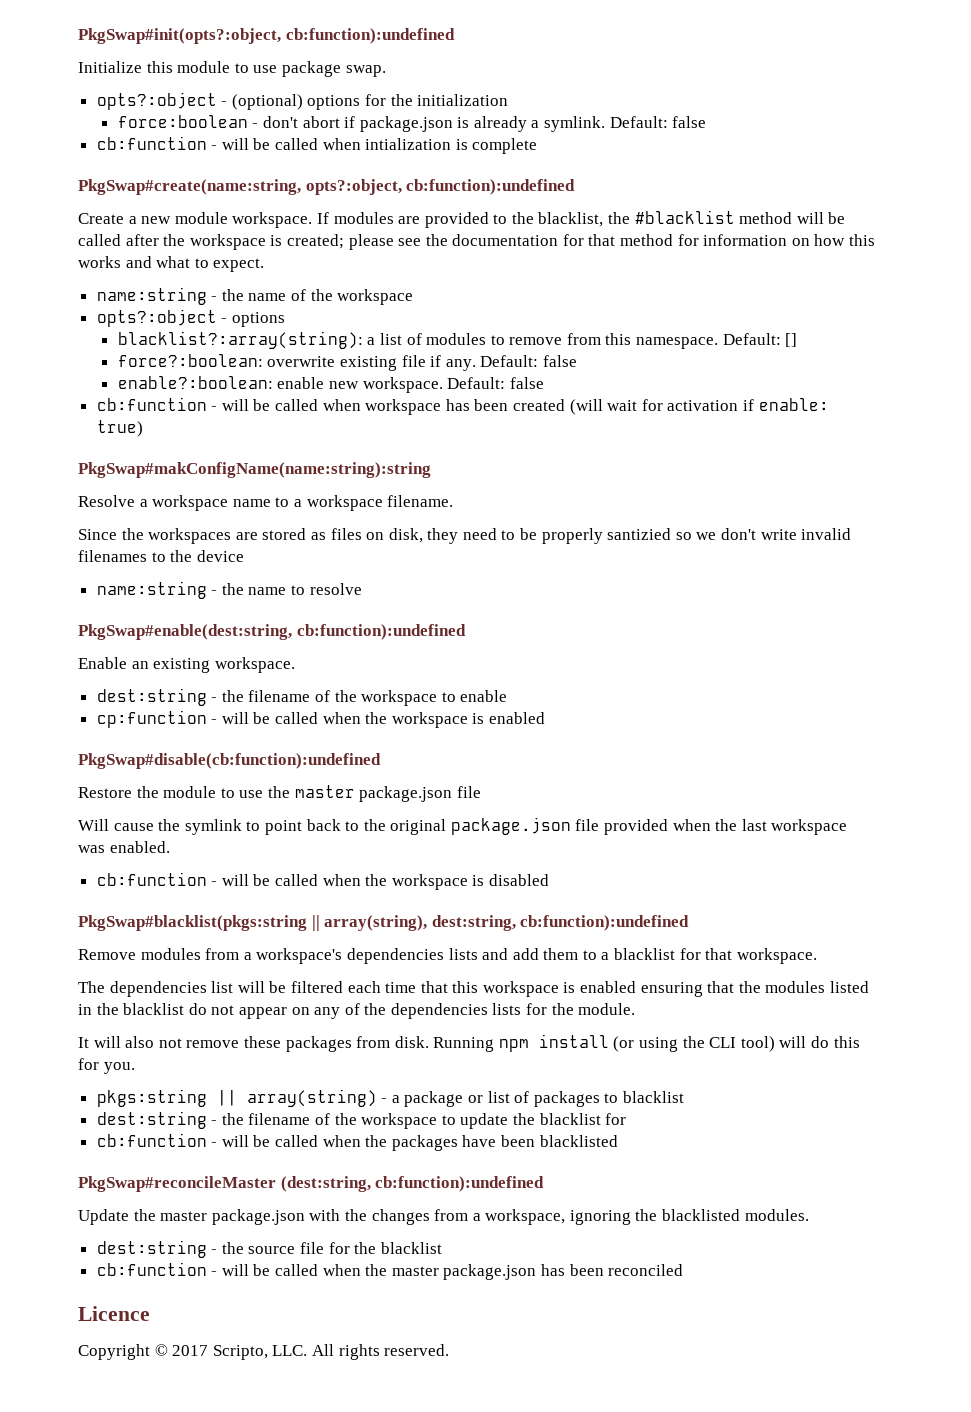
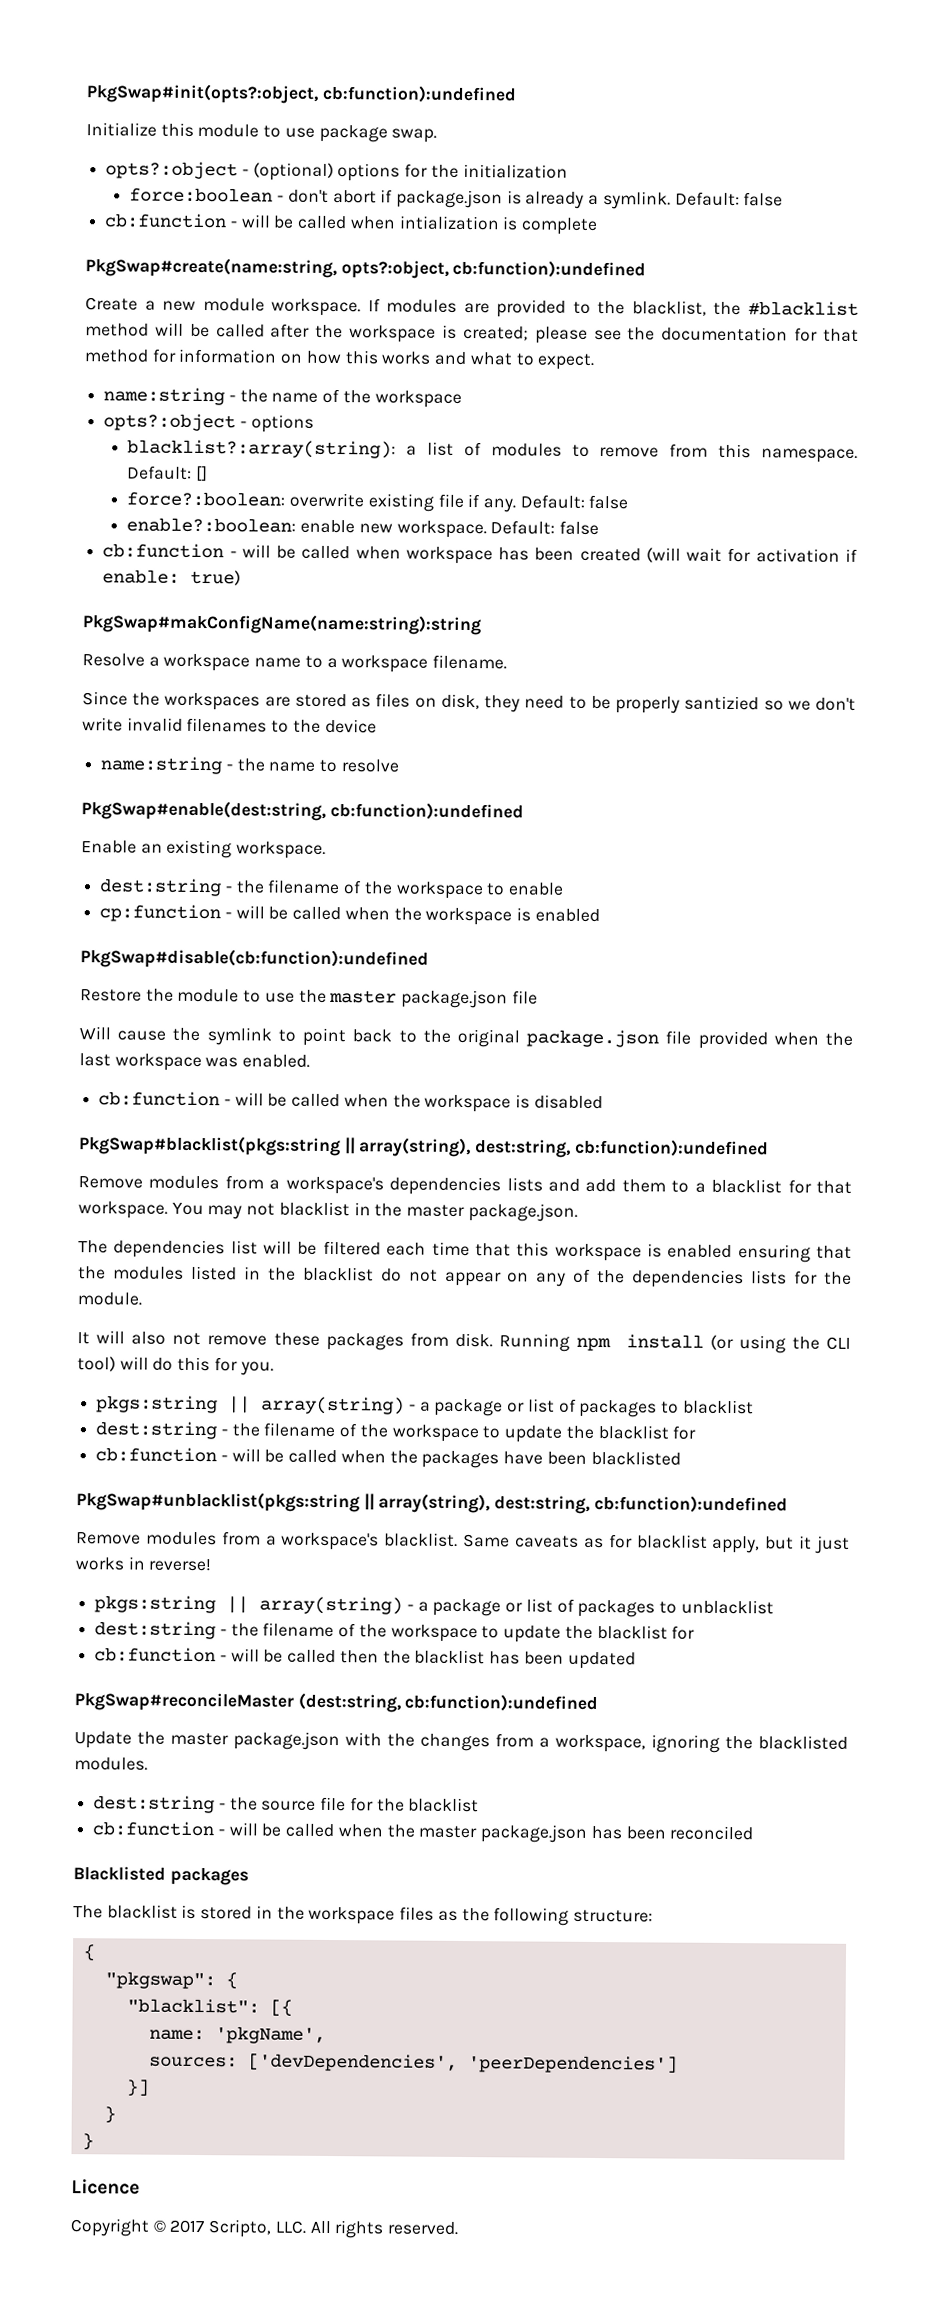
+ You may not blacklist in the master package.json.
+ PkgSwap#unblacklist(pkgs:string || array(string), dest:string, cb:function):undefined
+ Remove modules from a workspace's blacklist. Same caveats as for blacklist apply, but it just works in reverse!
+ pkgs:string || array(string) - a package or list of packages to unblacklist
+ dest:string - the filename of the workspace to update the blacklist for
+ cb:function - will be called then the blacklist has been updated
+ Blacklisted packages
+ The blacklist is stored in the workspace files as the following structure:
+ {
+ "pkgswap": {
+ "blacklist": [{
+ name: 'pkgName',
+ sources: ['devDependencies', 'peerDependencies']
+ }]
+ }
+ }

